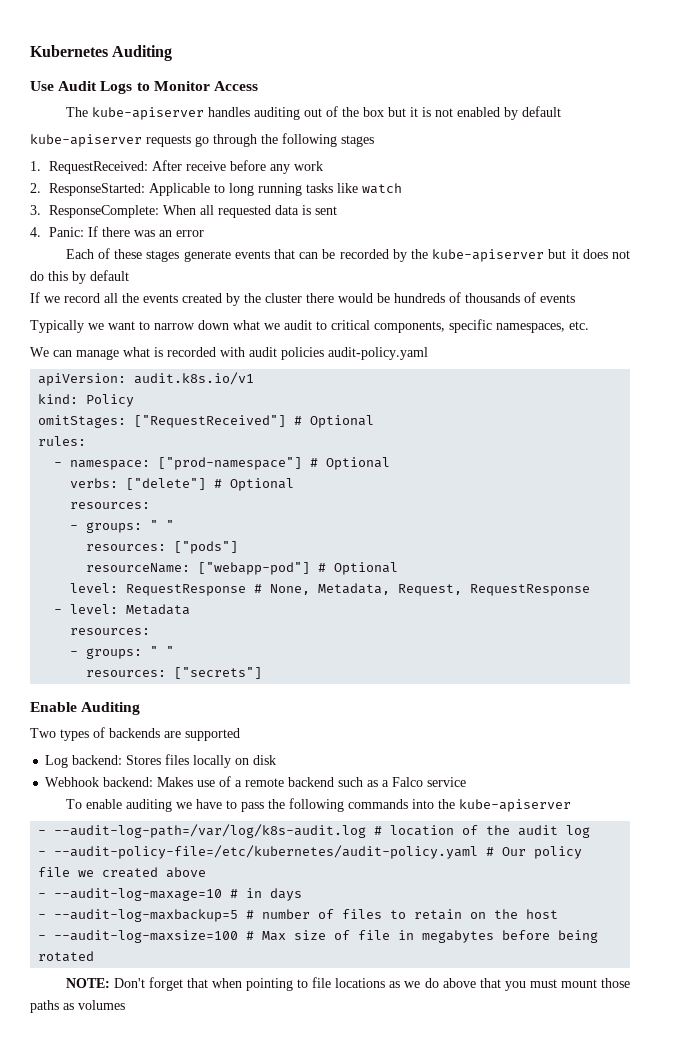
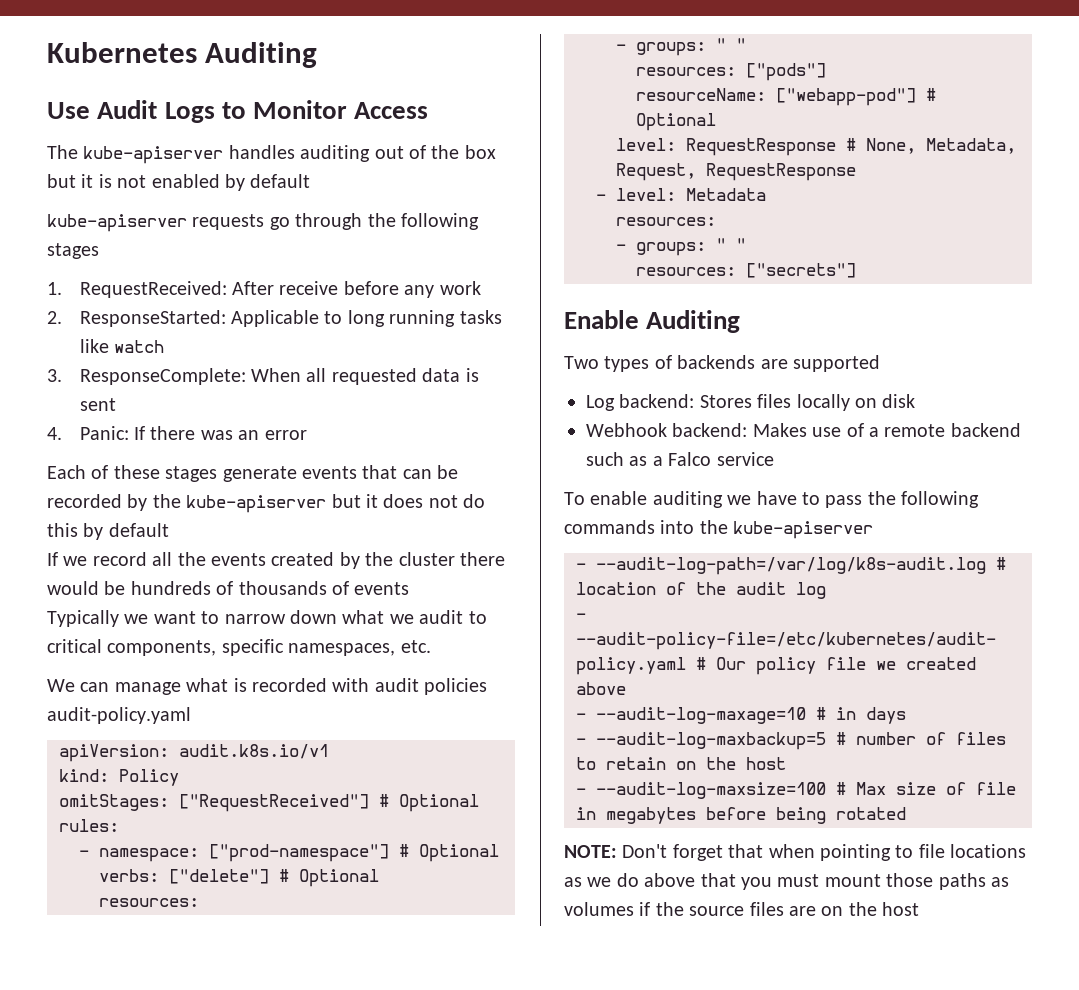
- NOTE: Don't forget that when pointing to file locations as we do above that you must mount those paths as volumes
+ NOTE: Don't forget that when pointing to file locations as we do above that you must mount those paths as volumes if the source files are on the host

